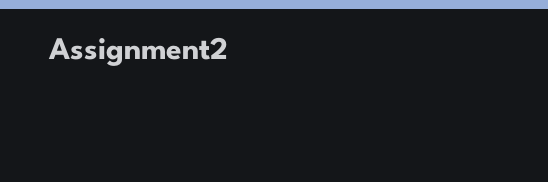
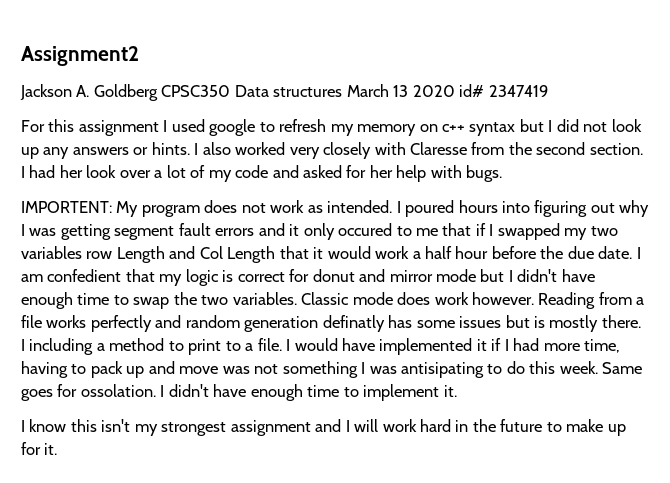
+ Jackson A. Goldberg CPSC350 Data structures March 13 2020 id# 2347419
+ For this assignment I used google to refresh my memory on c++ syntax but I did not look up any answers or hints. I also worked very closely with Claresse from the second section. I had her look over a lot of my code and asked for her help with bugs.
+ IMPORTENT: My program does not work as intended. I poured hours into figuring out why I was getting segment fault errors and it only occured to me that if I swapped my two variables row Length and Col Length that it would work a half hour before the due date. I am confedient that my logic is correct for donut and mirror mode but I didn't have enough time to swap the two variables. Classic mode does work however. Reading from a file works perfectly and random generation definatly has some issues but is mostly there. I including a method to print to a file. I would have implemented it if I had more time, having to pack up and move was not something I was antisipating to do this week. Same goes for ossolation. I didn't have enough time to implement it.
+ I know this isn't my strongest assignment and I will work hard in the future to make up for it.

